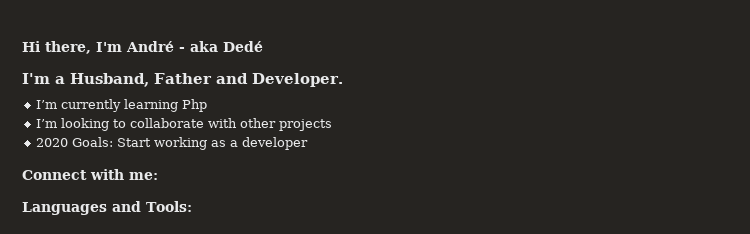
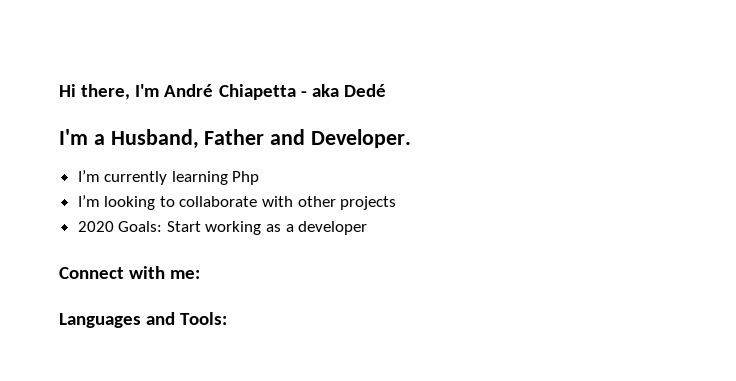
- Hi there, I'm André - aka Dedé
+ Hi there, I'm André Chiapetta - aka Dedé

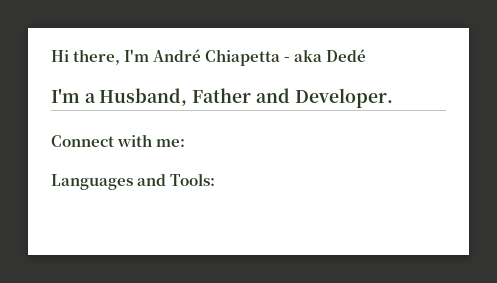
- I’m currently learning Php
- I’m looking to collaborate with other projects
- 2020 Goals: Start working as a developer

